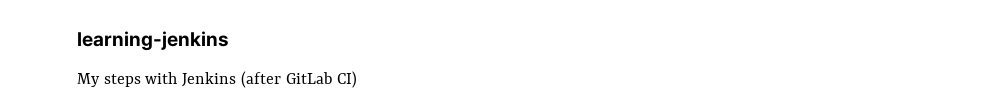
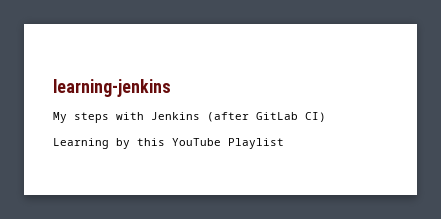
+ Learning by this YouTube Playlist

